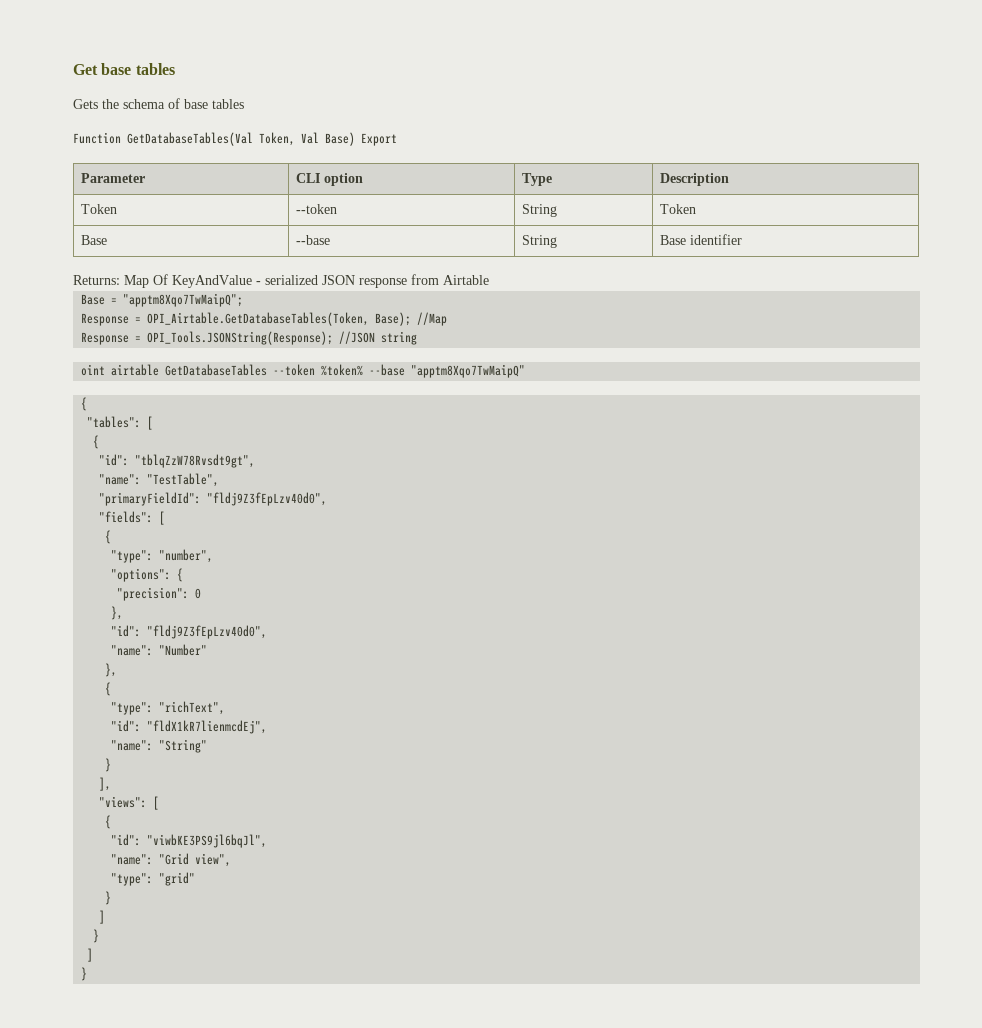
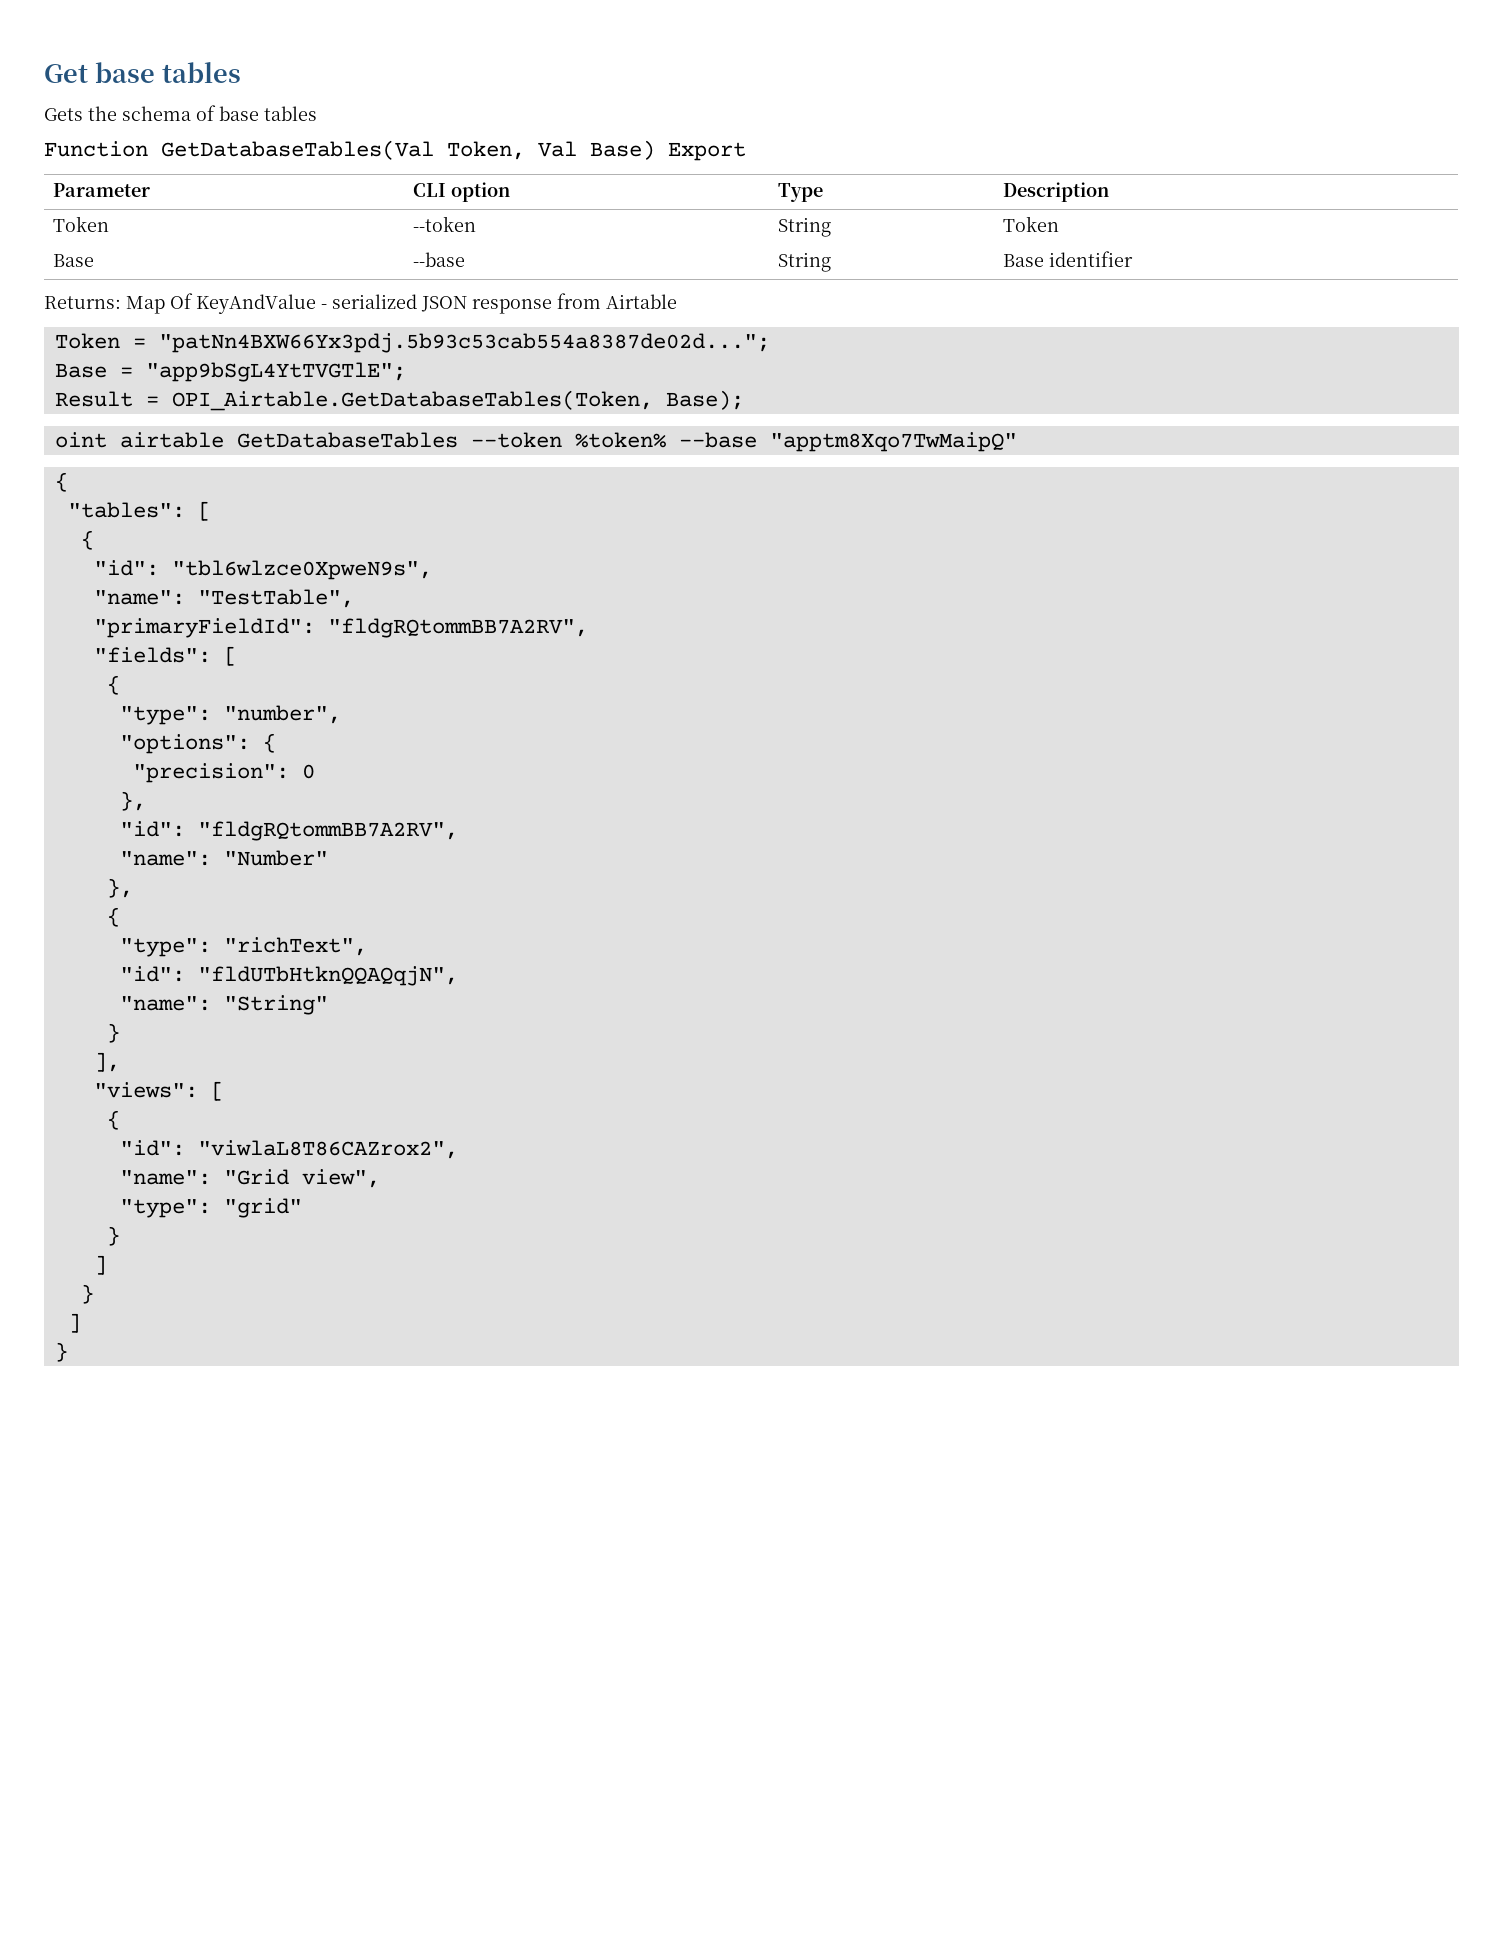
+ Token = "patNn4BXW66Yx3pdj.5b93c53cab554a8387de02d...";
- Base = "apptm8Xqo7TwMaipQ";
- Response = OPI_Airtable.GetDatabaseTables(Token, Base); //Map
- Response = OPI_Tools.JSONString(Response); //JSON string
+ Base = "app9bSgL4YtTVGTlE";
+ Result = OPI_Airtable.GetDatabaseTables(Token, Base);
- "id": "tblqZzW78Rvsdt9gt",
+ "id": "tbl6wlzce0XpweN9s",
- "primaryFieldId": "fldj9Z3fEpLzv40d0",
+ "primaryFieldId": "fldgRQtommBB7A2RV",
- "id": "fldj9Z3fEpLzv40d0",
+ "id": "fldgRQtommBB7A2RV",
- "id": "fldX1kR7lienmcdEj",
+ "id": "fldUTbHtknQQAQqjN",
- "id": "viwbKE3PS9jl6bqJl",
+ "id": "viwlaL8T86CAZrox2",

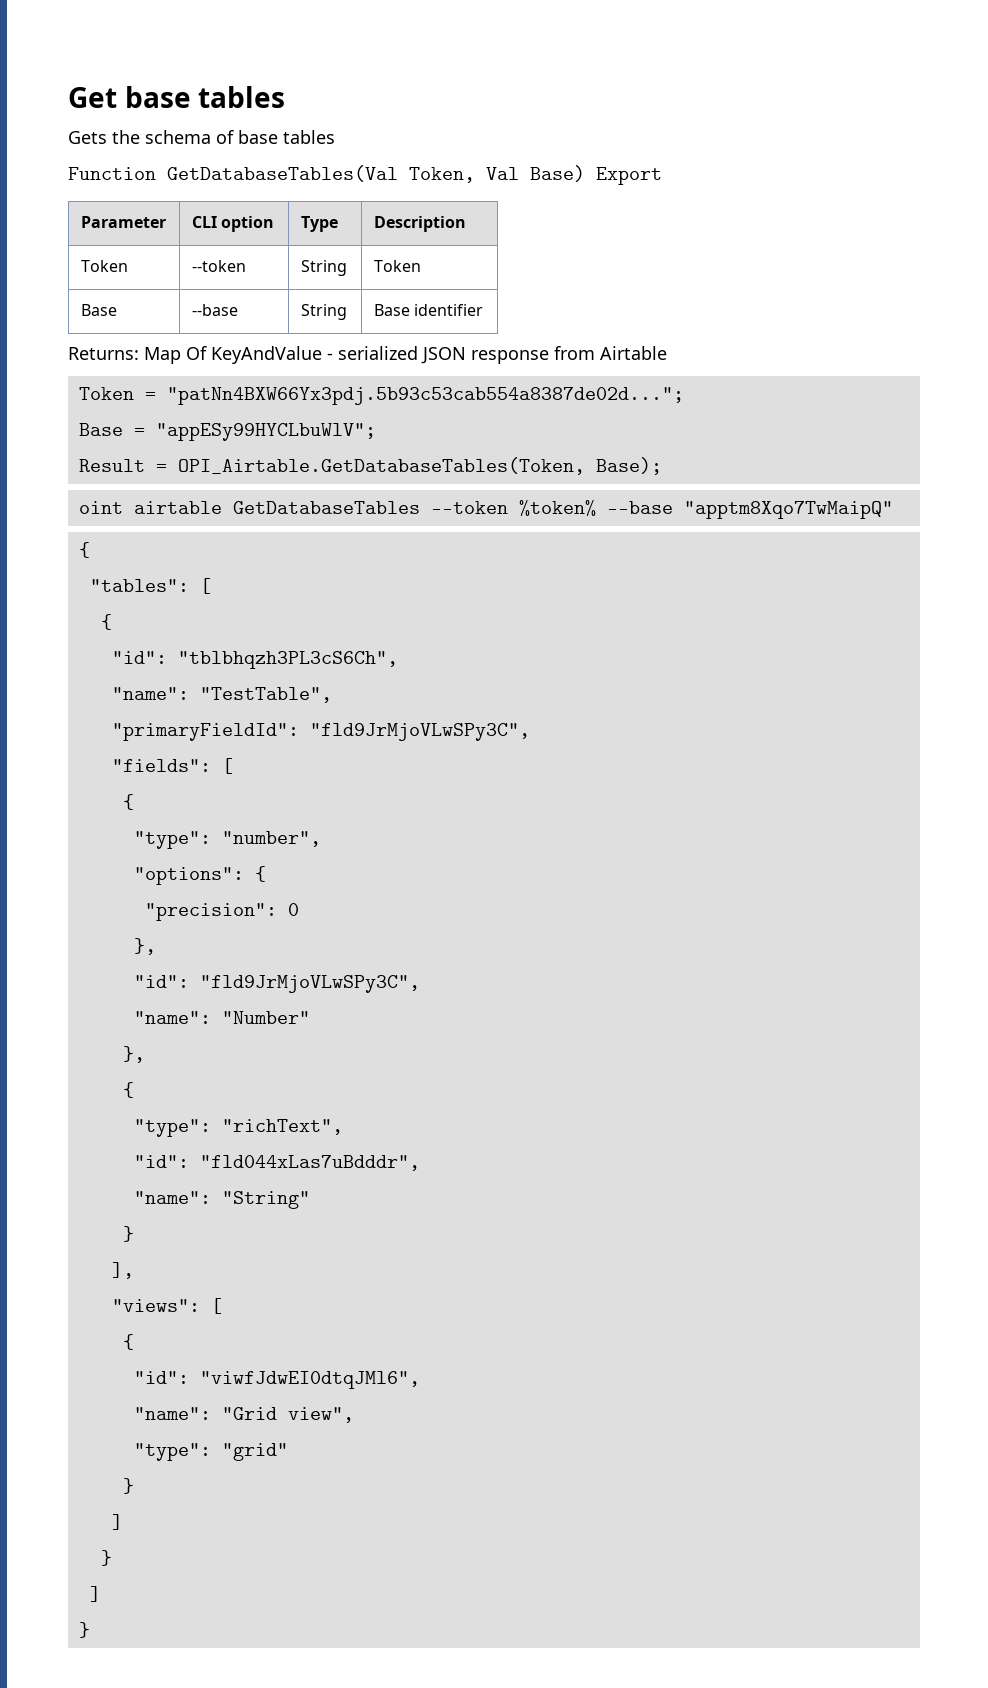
- Base = "app9bSgL4YtTVGTlE";
+ Base = "appESy99HYCLbuWlV";
- "id": "tbl6wlzce0XpweN9s",
+ "id": "tblbhqzh3PL3cS6Ch",
- "primaryFieldId": "fldgRQtommBB7A2RV",
+ "primaryFieldId": "fld9JrMjoVLwSPy3C",
- "id": "fldgRQtommBB7A2RV",
+ "id": "fld9JrMjoVLwSPy3C",
- "id": "fldUTbHtknQQAQqjN",
+ "id": "fld044xLas7uBdddr",
- "id": "viwlaL8T86CAZrox2",
+ "id": "viwfJdwEI0dtqJMl6",

